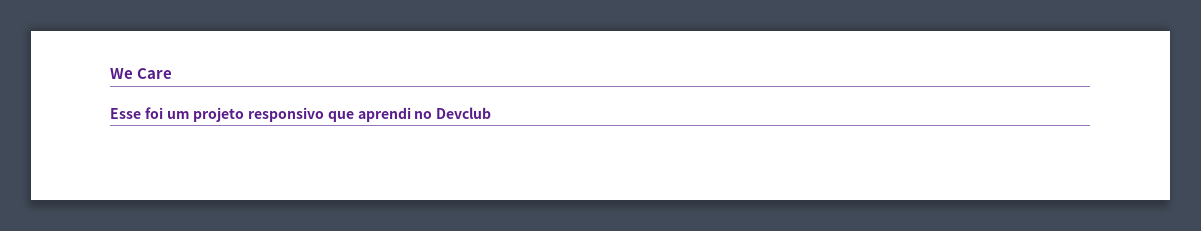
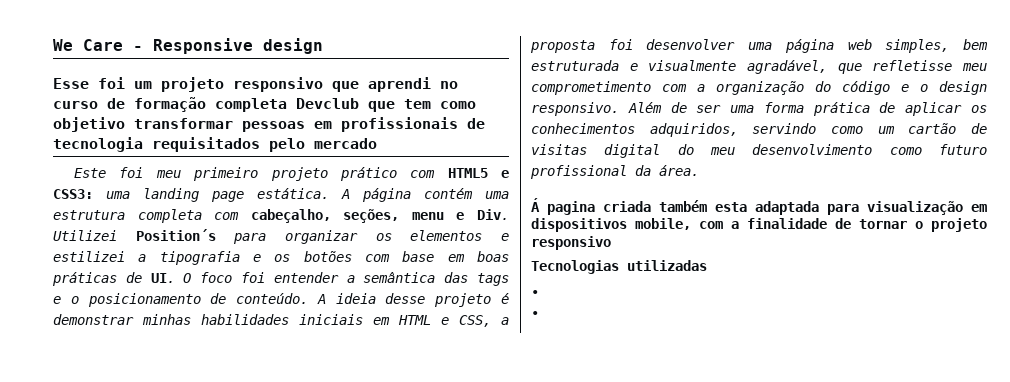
- We Care
+ We Care - Responsive design
- Esse foi um projeto responsivo que aprendi no Devclub
+ Esse foi um projeto responsivo que aprendi no curso de formação completa Devclub que tem como objetivo transformar pessoas em profissionais de tecnologia requisitados pelo mercado
+ Este foi meu primeiro projeto prático com HTML5 e CSS3: uma landing page estática. A página contém uma estrutura completa com cabeçalho, seções, menu e Div. Utilizei Position´s para organizar os elementos e estilizei a tipografia e os botões com base em boas práticas de UI. O foco foi entender a semântica das tags e o posicionamento de conteúdo. A ideia desse projeto é demonstrar minhas habilidades iniciais em HTML e CSS, a proposta foi desenvolver uma página web simples, bem estruturada e visualmente agradável, que refletisse meu comprometimento com a organização do código e o design responsivo. Além de ser uma forma prática de aplicar os conhecimentos adquiridos, servindo como um cartão de visitas digital do meu desenvolvimento como futuro profissional da área.
+ Á pagina criada também esta adaptada para visualização em dispositivos mobile, com a finalidade de tornar o projeto responsivo
+ Tecnologias utilizadas
+ •
+ •

